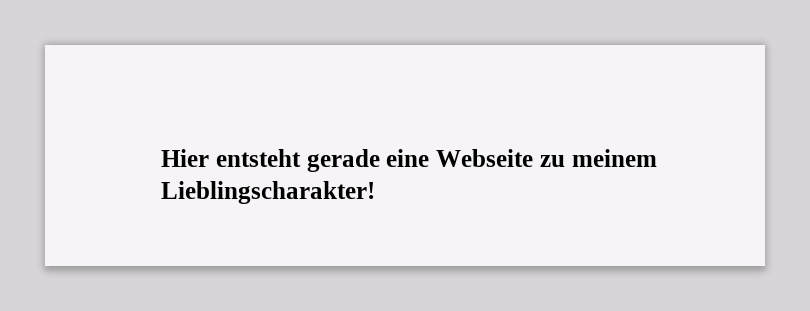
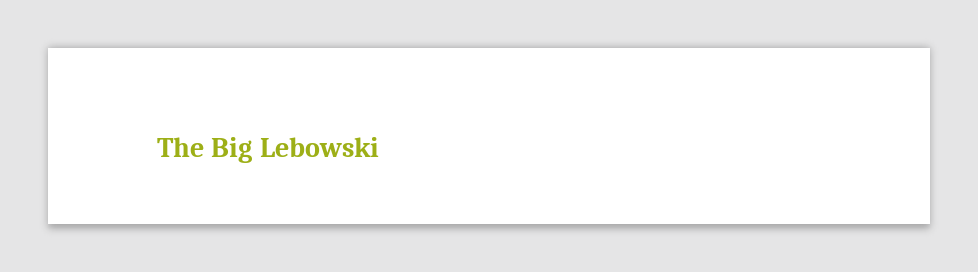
- Hier entsteht gerade eine Webseite zu meinem Lieblingscharakter!
+ The Big Lebowski

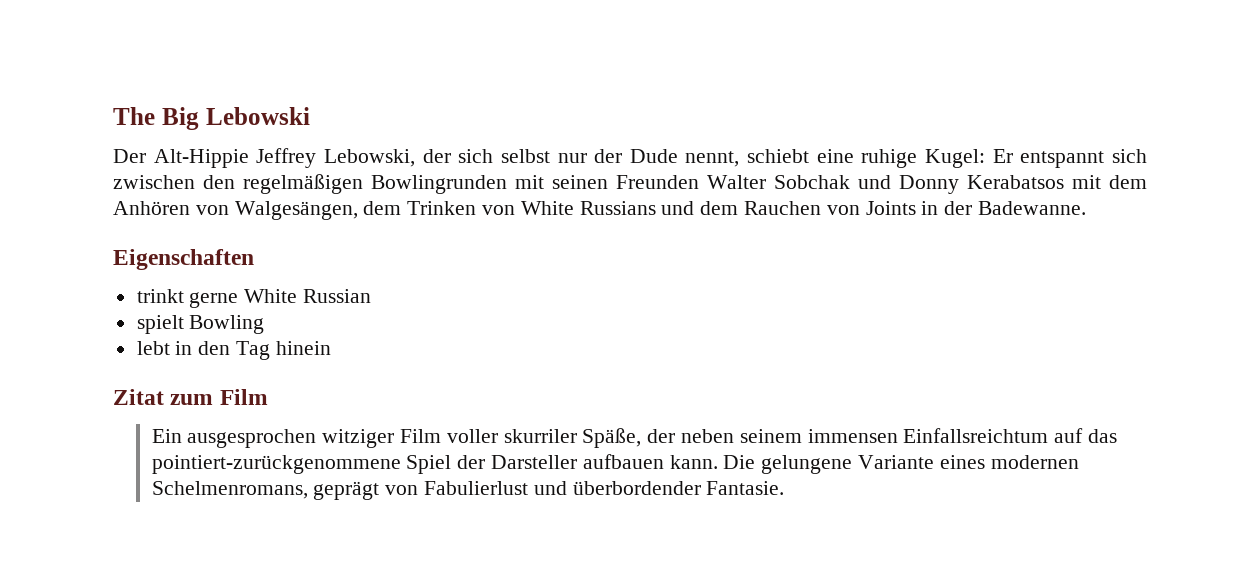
+ Der Alt-Hippie Jeffrey Lebowski, der sich selbst nur der Dude nennt, schiebt eine ruhige Kugel: Er entspannt sich zwischen den regelmäßigen Bowlingrunden mit seinen Freunden Walter Sobchak und Donny Kerabatsos mit dem Anhören von Walgesängen, dem Trinken von White Russians und dem Rauchen von Joints in der Badewanne.
+ Eigenschaften
+ trinkt gerne White Russian
+ spielt Bowling
+ lebt in den Tag hinein
+ Zitat zum Film
+ Ein ausgesprochen witziger Film voller skurriler Späße, der neben seinem immensen Einfallsreichtum auf das pointiert-zurückgenommene Spiel der Darsteller aufbauen kann. Die gelungene Variante eines modernen Schelmenromans, geprägt von Fabulierlust und überbordender Fantasie.

